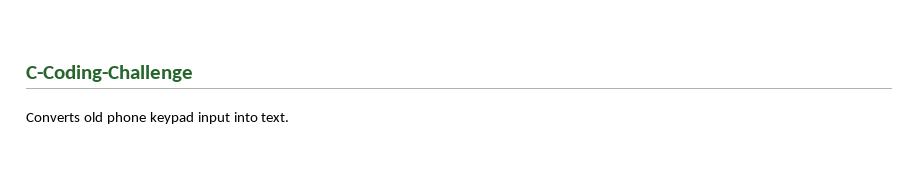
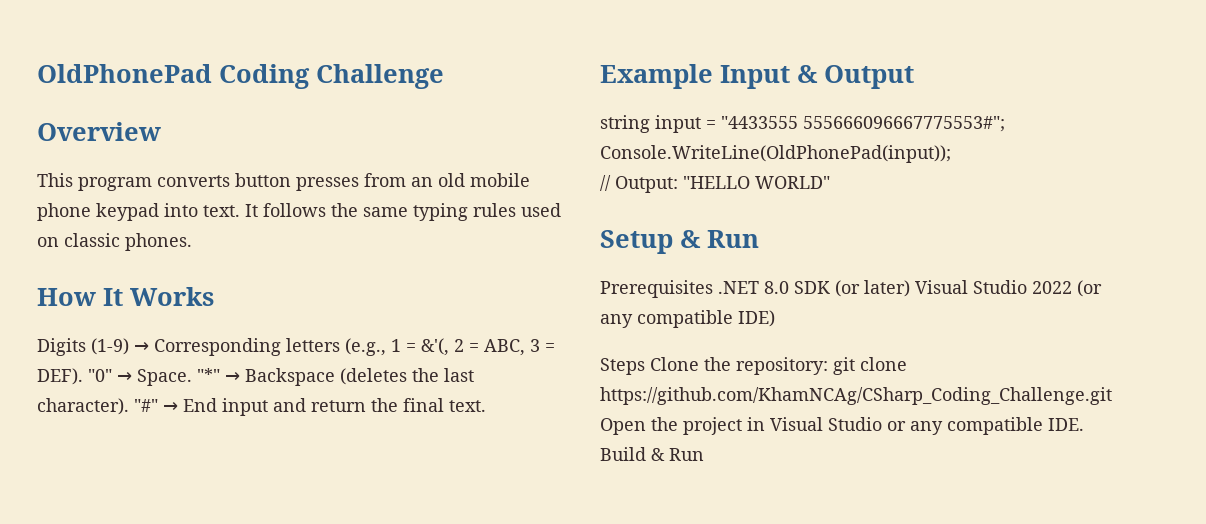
- C-Coding-Challenge
- Converts old phone keypad input into text.
+ OldPhonePad Coding Challenge
+ Overview
+ This program converts button presses from an old mobile phone keypad into text.
+ It follows the same typing rules used on classic phones.
+ How It Works
+ Digits (1-9) → Corresponding letters (e.g., 1 = &'(, 2 = ABC, 3 = DEF). "0" → Space. "*" → Backspace (deletes the last character). "#" → End input and return the final text.
+ Example Input & Output
+ string input = "4433555 555666096667775553#"; Console.WriteLine(OldPhonePad(input));
+ // Output: "HELLO WORLD"
+ Setup & Run
+ Prerequisites .NET 8.0 SDK (or later) Visual Studio 2022 (or any compatible IDE)
+ Steps Clone the repository: git clone https://github.com/KhamNCAg/CSharp_Coding_Challenge.git Open the project in Visual Studio or any compatible IDE. Build & Run

